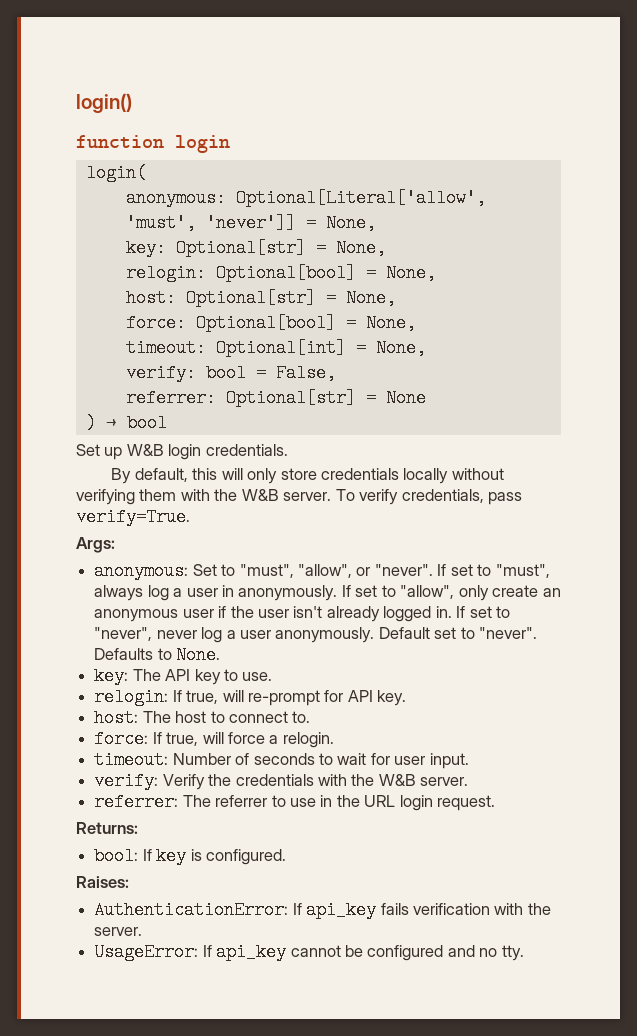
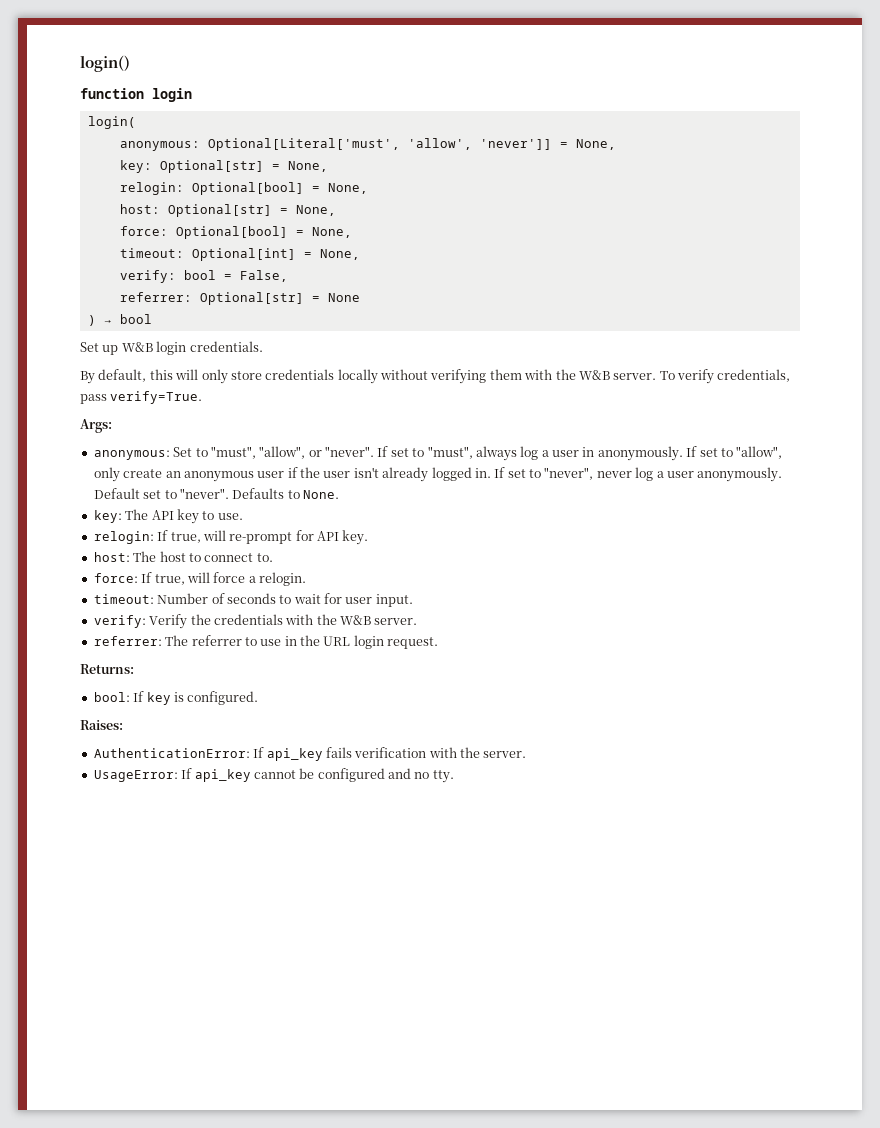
- anonymous: Optional[Literal['allow', 'must', 'never']] = None,
+ anonymous: Optional[Literal['must', 'allow', 'never']] = None,

